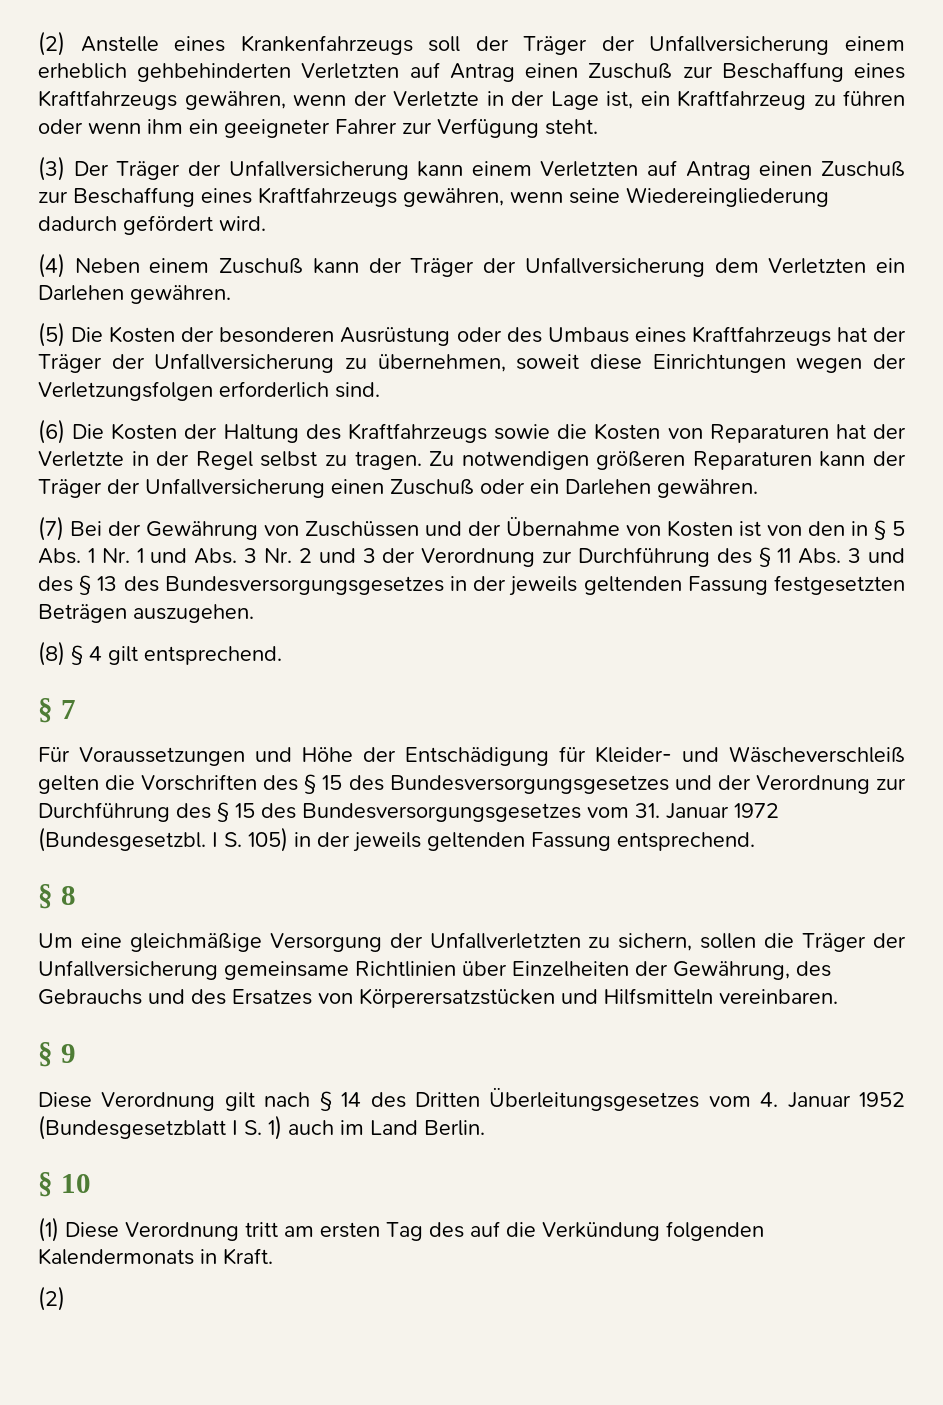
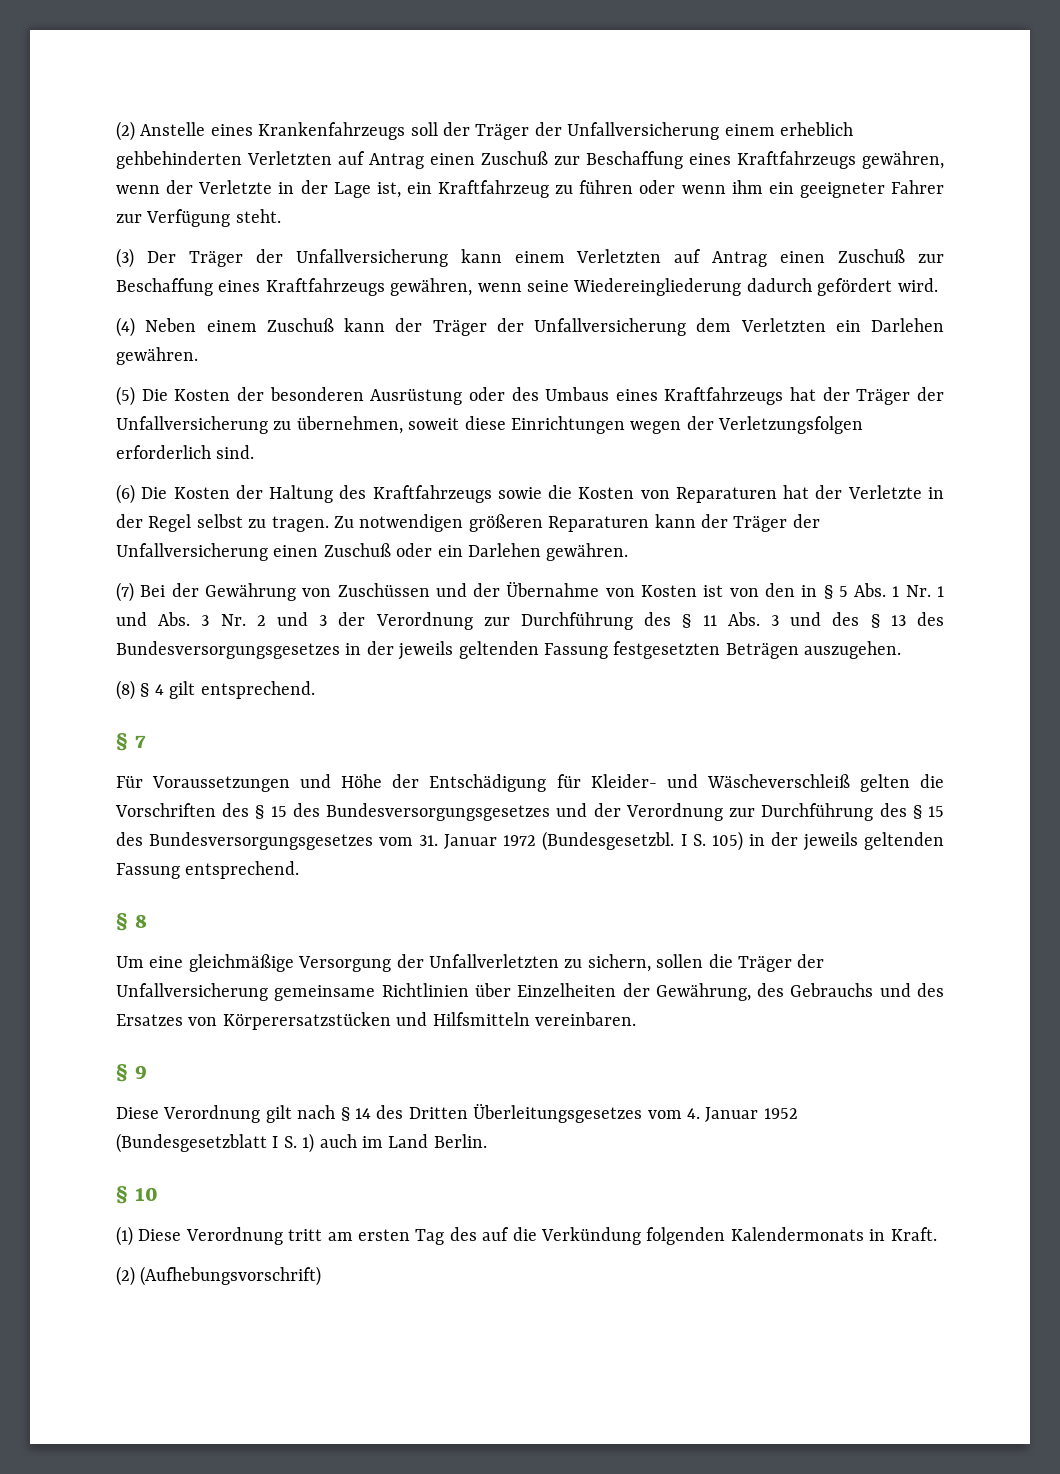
  (1) Diese Verordnung tritt am ersten Tag des auf die Verkündung folgenden Kalendermonats in Kraft.
- (2)
+ (2) (Aufhebungsvorschrift)

